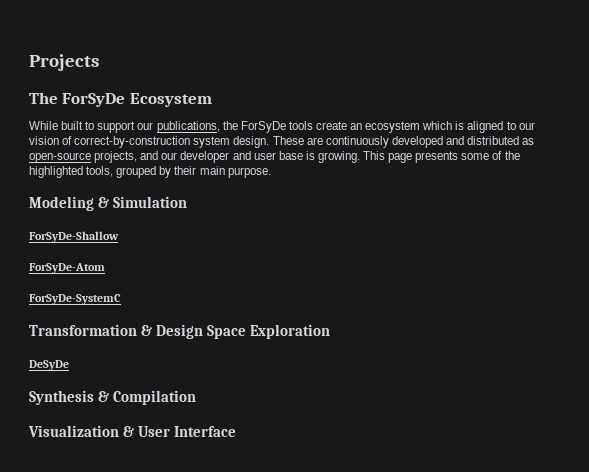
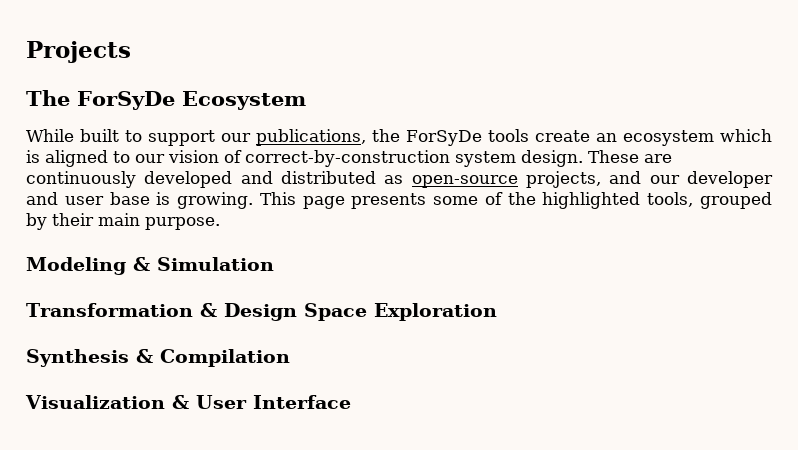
- ForSyDe-Shallow
- ForSyDe-Atom
- ForSyDe-SystemC
- DeSyDe

